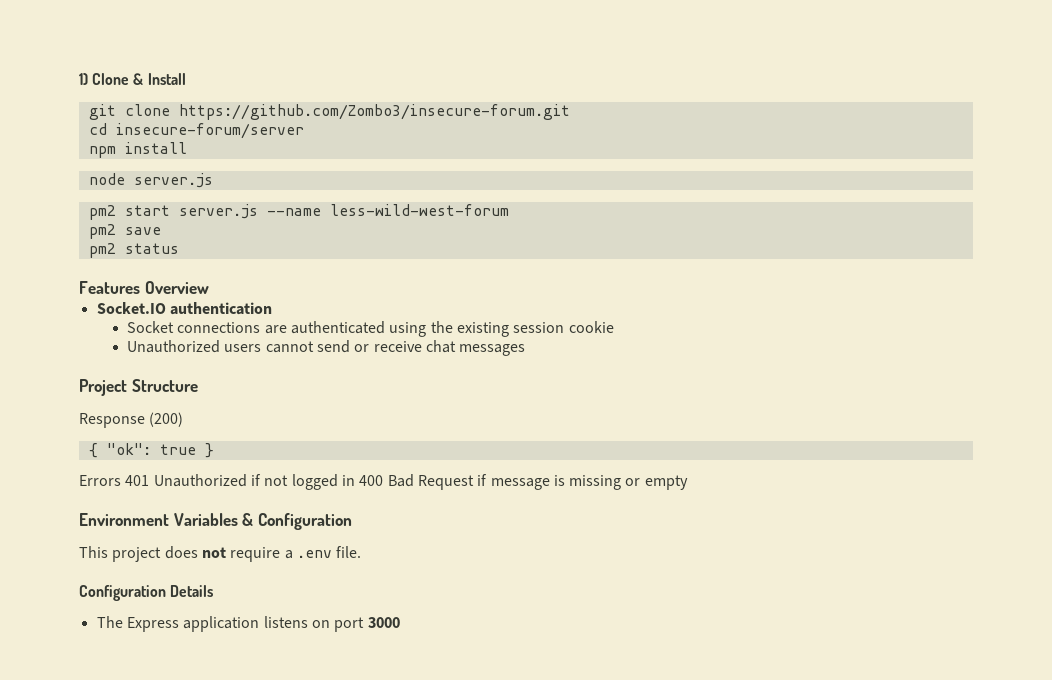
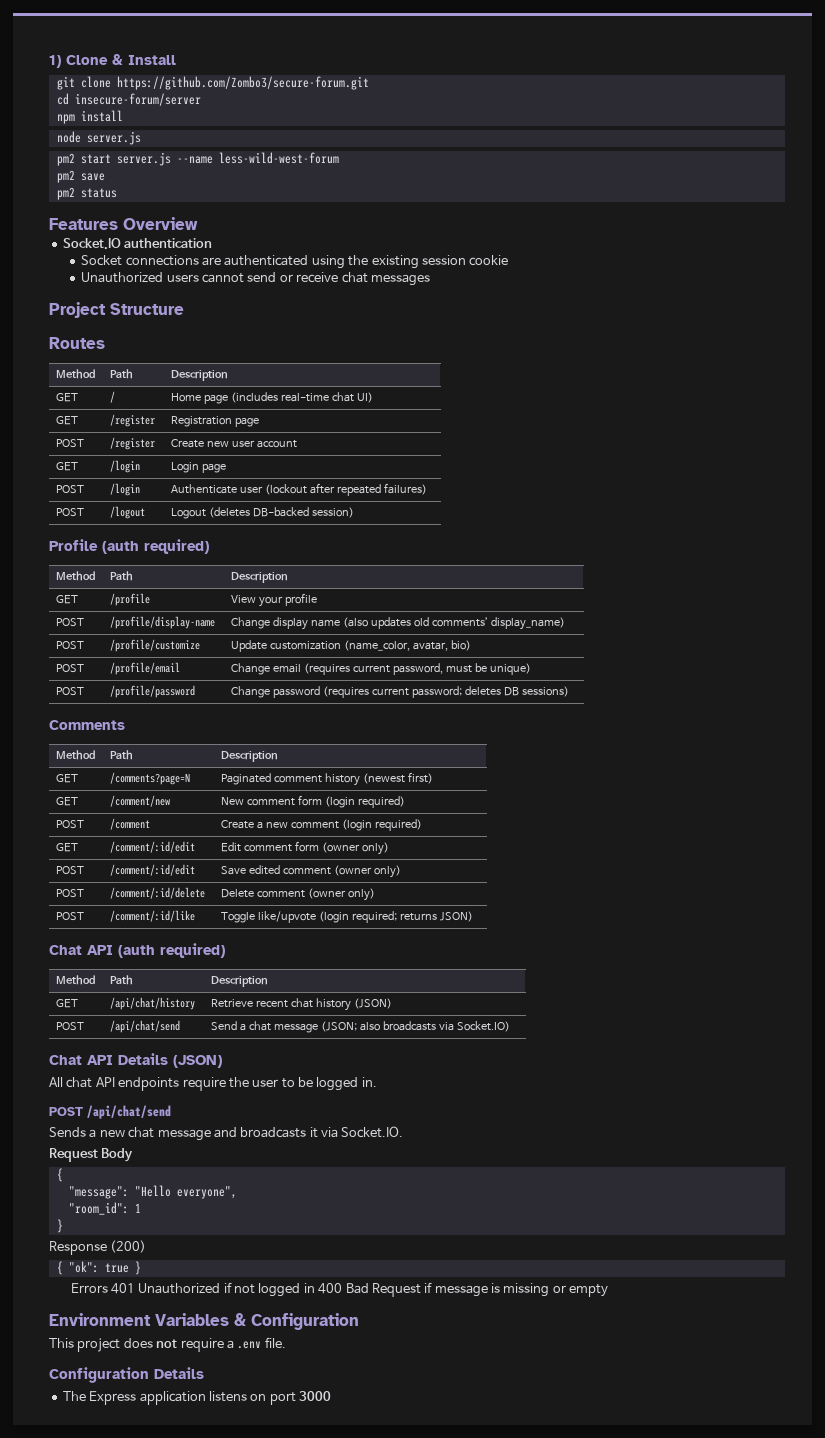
- git clone https://github.com/Zombo3/insecure-forum.git
+ git clone https://github.com/Zombo3/secure-forum.git
+ Routes
+ Method | Path | Description
+ GET | / | Home page (includes real-time chat UI)
+ GET | /register | Registration page
+ POST | /register | Create new user account
+ GET | /login | Login page
+ POST | /login | Authenticate user (lockout after repeated failures)
+ POST | /logout | Logout (deletes DB-backed session)
+ Profile (auth required)
+ Method | Path | Description
+ GET | /profile | View your profile
+ POST | /profile/display-name | Change display name (also updates old comments’ display_name)
+ POST | /profile/customize | Update customization (name_color, avatar, bio)
+ POST | /profile/email | Change email (requires current password, must be unique)
+ POST | /profile/password | Change password (requires current password; deletes DB sessions)
+ Comments
+ Method | Path | Description
+ GET | /comments?page=N | Paginated comment history (newest first)
+ GET | /comment/new | New comment form (login required)
+ POST | /comment | Create a new comment (login required)
+ GET | /comment/:id/edit | Edit comment form (owner only)
+ POST | /comment/:id/edit | Save edited comment (owner only)
+ POST | /comment/:id/delete | Delete comment (owner only)
+ POST | /comment/:id/like | Toggle like/upvote (login required; returns JSON)
+ Chat API (auth required)
+ Method | Path | Description
+ GET | /api/chat/history | Retrieve recent chat history (JSON)
+ POST | /api/chat/send | Send a chat message (JSON; also broadcasts via Socket.IO)
+ Chat API Details (JSON)
+ All chat API endpoints require the user to be logged in.
+ POST /api/chat/send
+ Sends a new chat message and broadcasts it via Socket.IO.
+ Request Body
+ {
+ "message": "Hello everyone",
+ "room_id": 1
+ }

